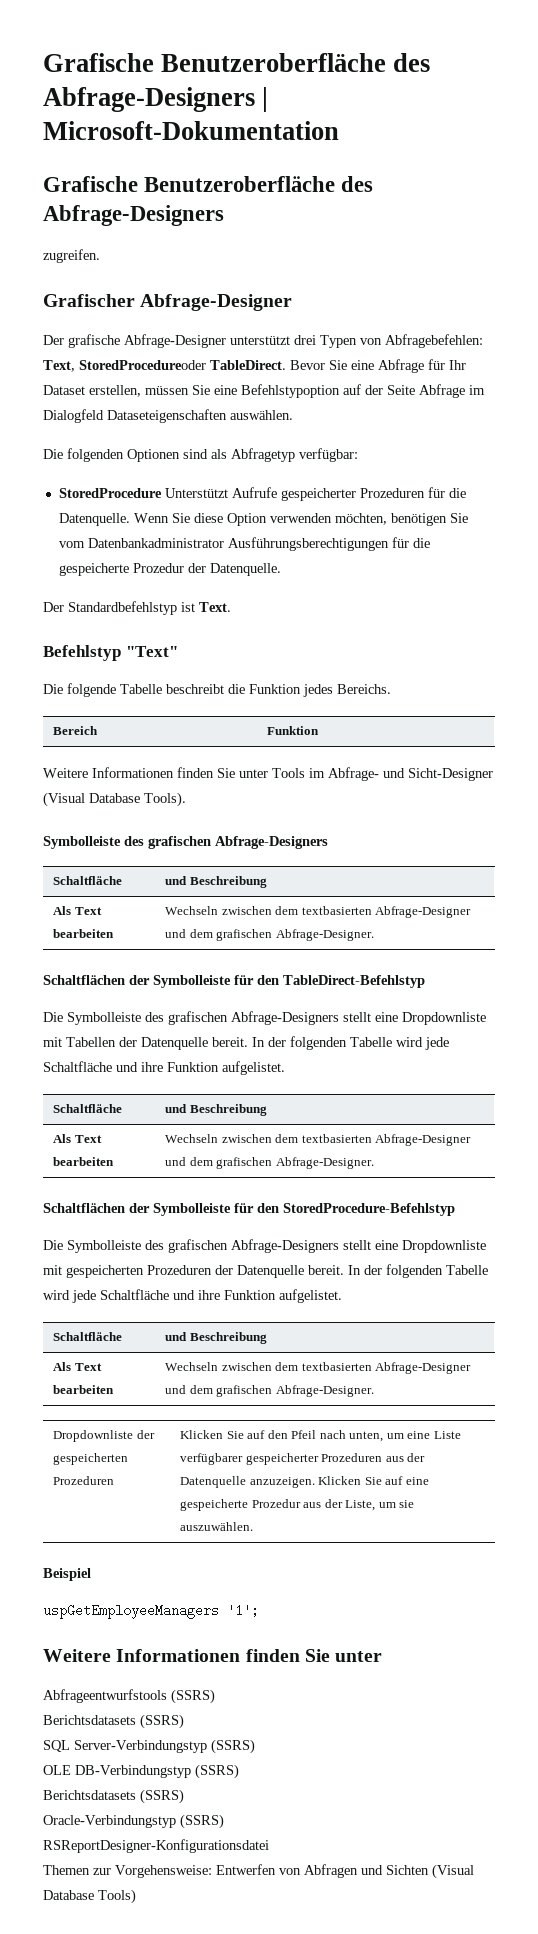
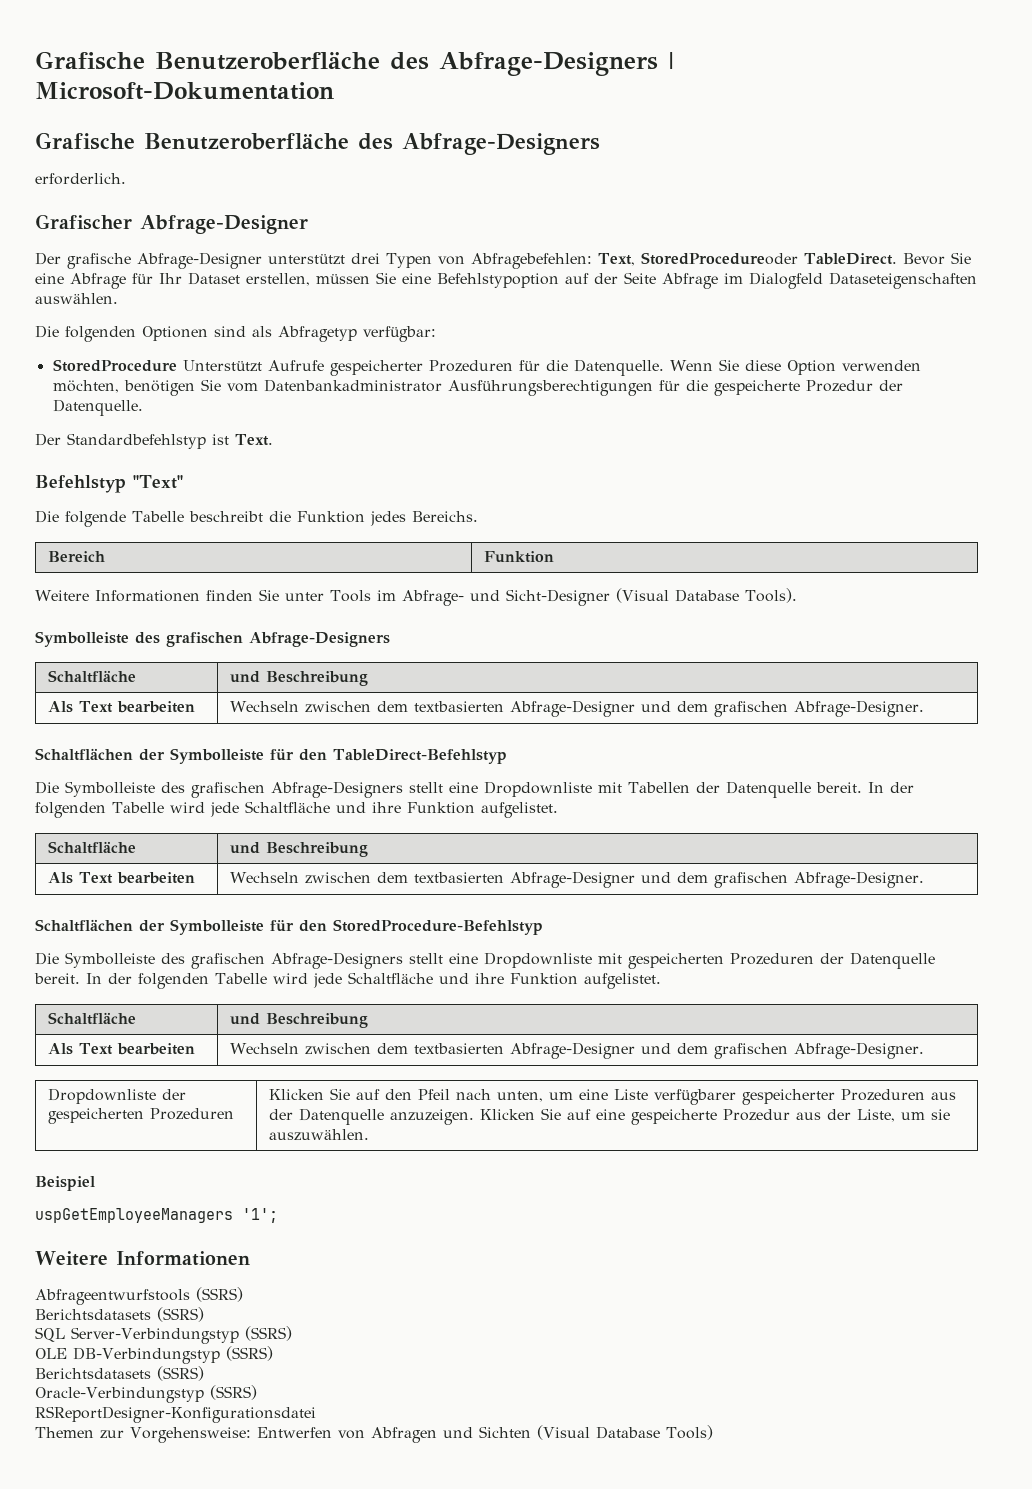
- zugreifen.
+ erforderlich.
  uspGetEmployeeManagers '1';
- Weitere Informationen finden Sie unter
+ Weitere Informationen

